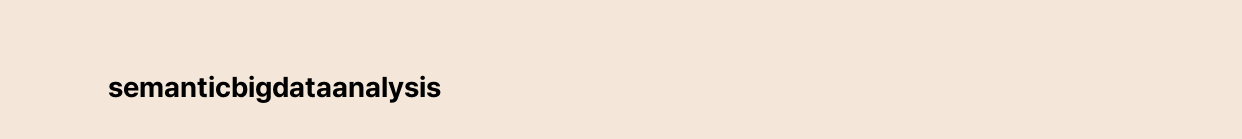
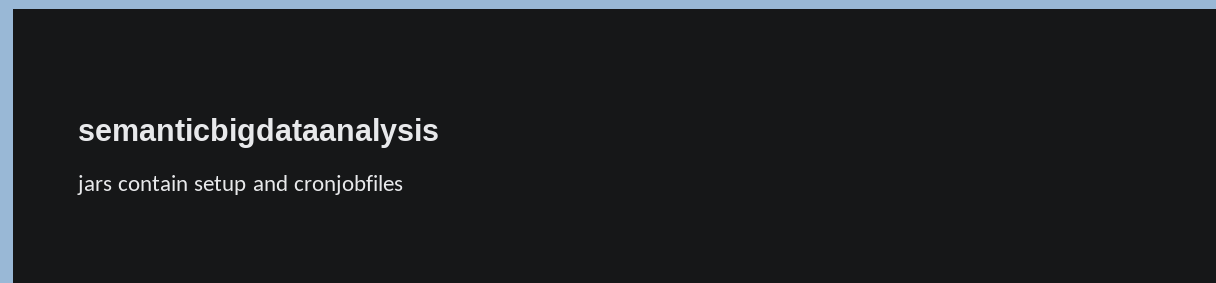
+ jars contain setup and cronjobfiles

